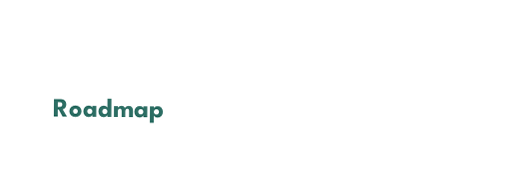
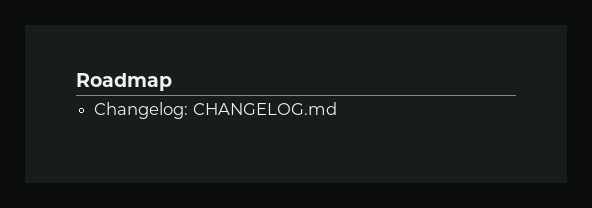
+ Changelog: CHANGELOG.md

